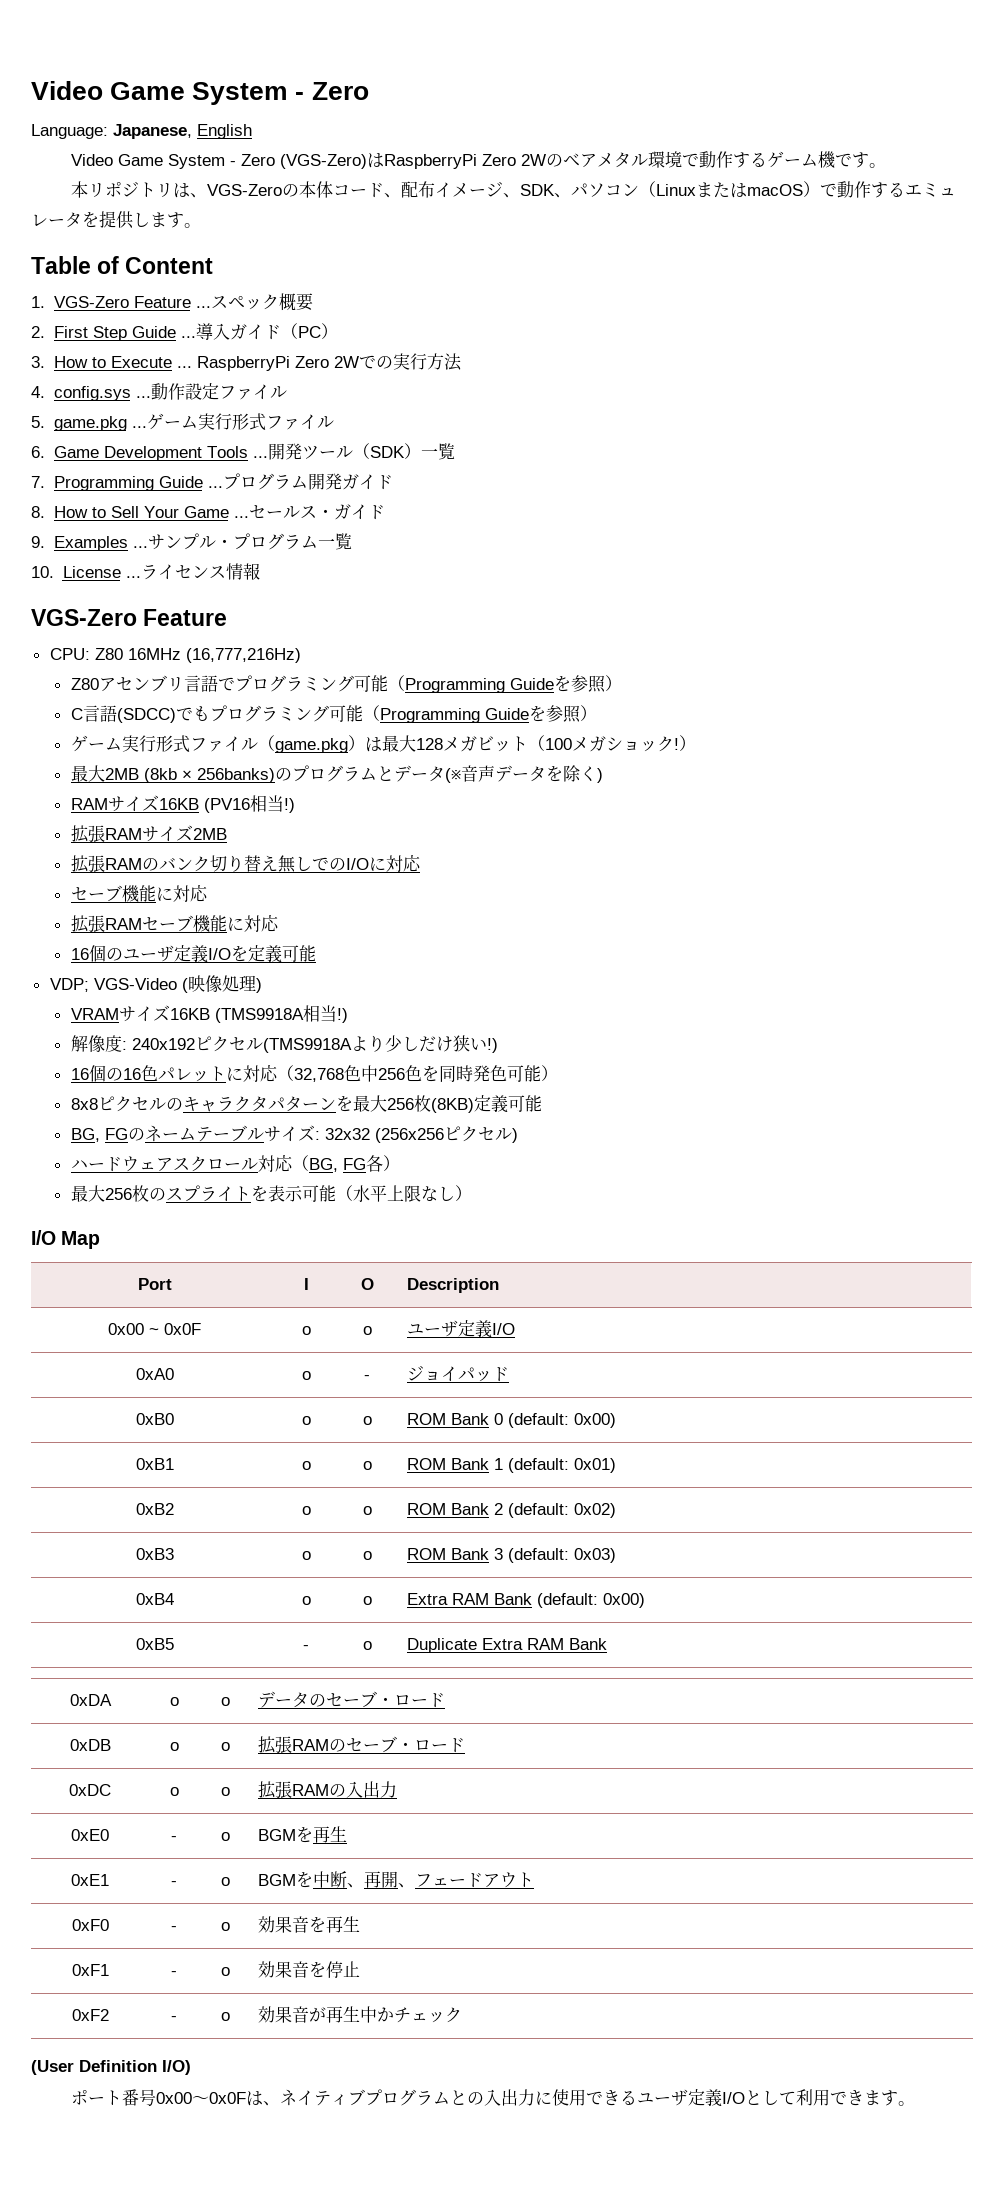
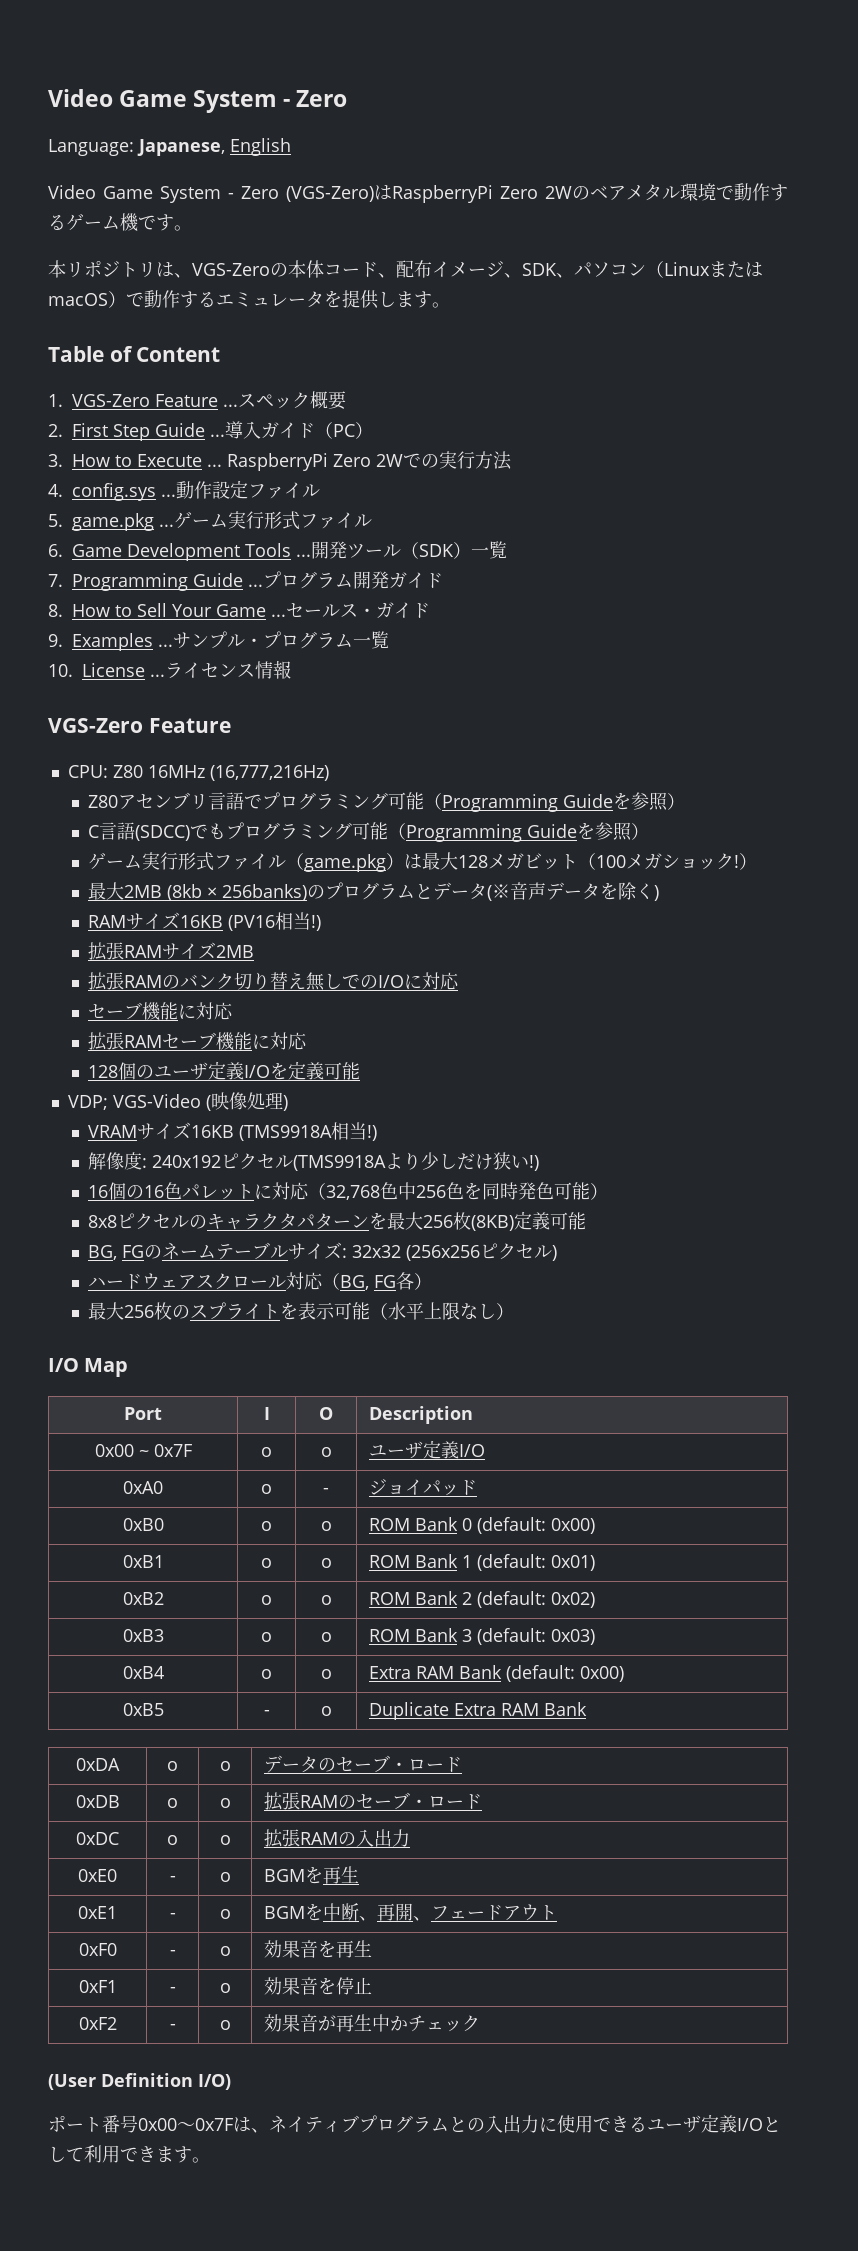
- 16個のユーザ定義I/Oを定義可能
+ 128個のユーザ定義I/Oを定義可能
- 0x00 ~ 0x0F | o | o | ユーザ定義I/O
+ 0x00 ~ 0x7F | o | o | ユーザ定義I/O
- ポート番号0x00〜0x0Fは、ネイティブプログラムとの入出力に使用できるユーザ定義I/Oとして利用できます。
+ ポート番号0x00〜0x7Fは、ネイティブプログラムとの入出力に使用できるユーザ定義I/Oとして利用できます。

